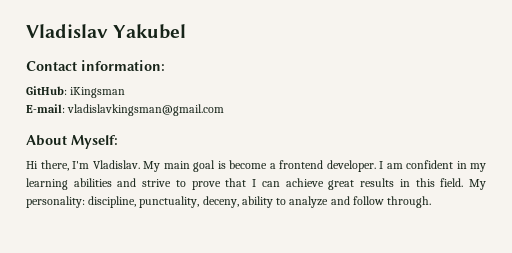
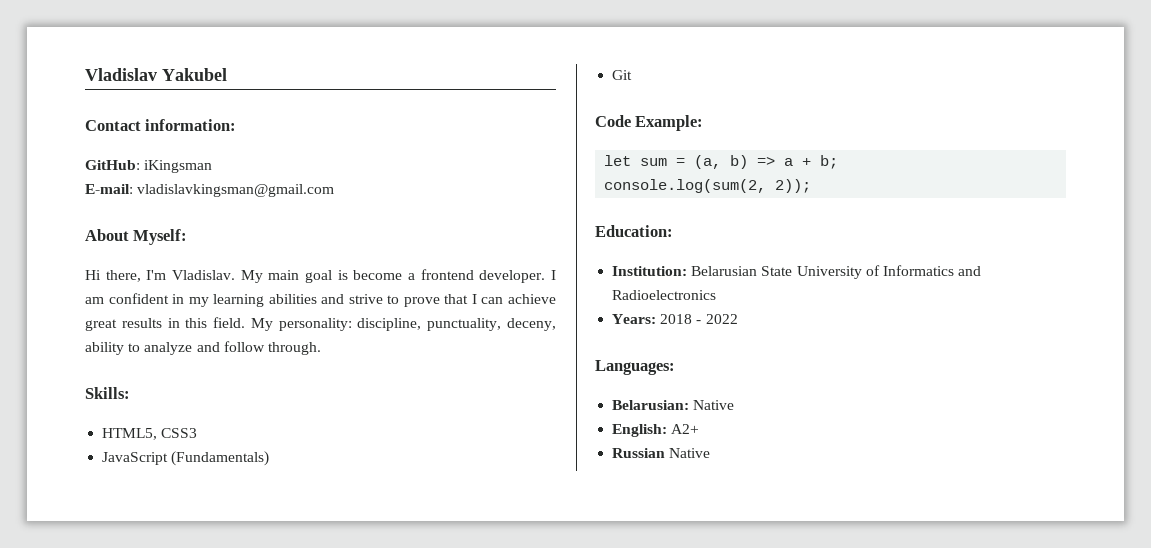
+ Skills:
+ HTML5, CSS3
+ JavaScript (Fundamentals)
+ Git
+ Code Example:
+ let sum = (a, b) => a + b;
+ console.log(sum(2, 2));
+ Education:
+ Institution: Belarusian State University of Informatics and Radioelectronics
+ Years: 2018 - 2022
+ Languages:
+ Belarusian: Native
+ English: A2+
+ Russian Native

